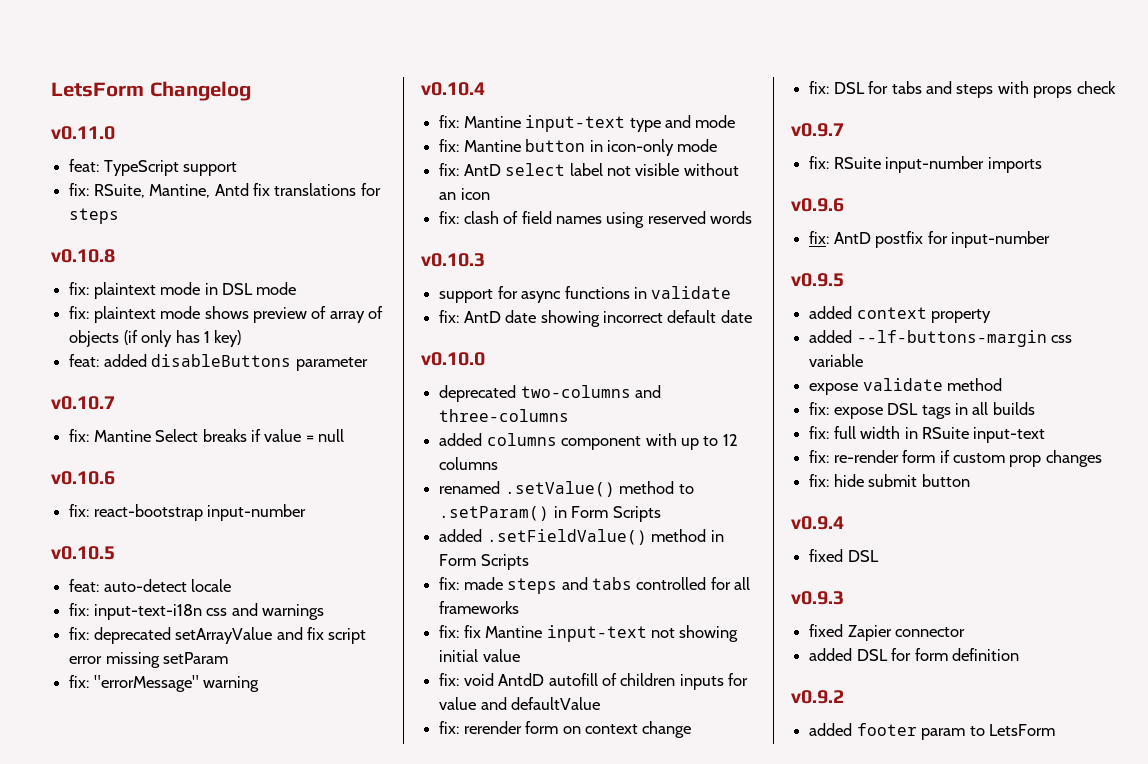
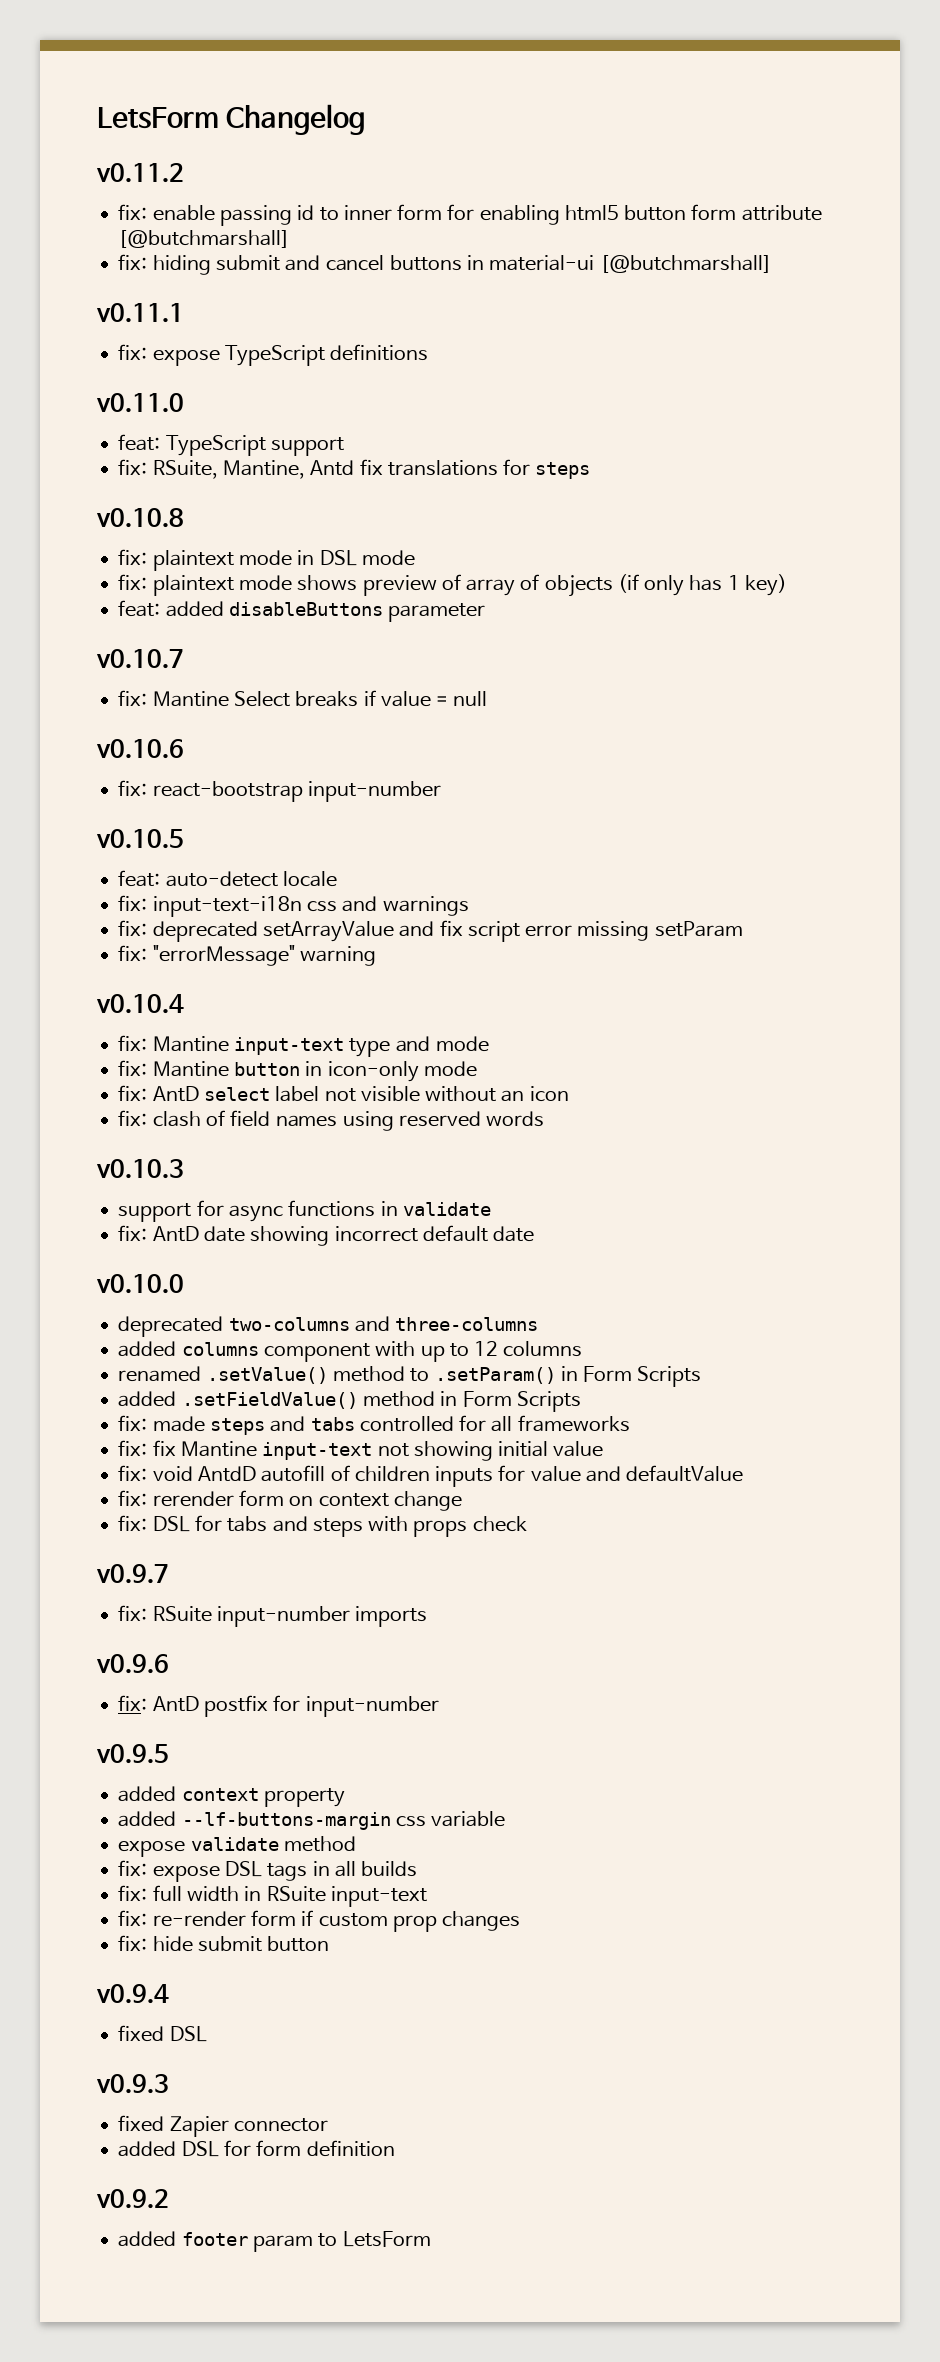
+ v0.11.2
+ fix: enable passing id to inner form for enabling html5 button form attribute [@butchmarshall]
+ fix: hiding submit and cancel buttons in material-ui [@butchmarshall]
+ v0.11.1
+ fix: expose TypeScript definitions

